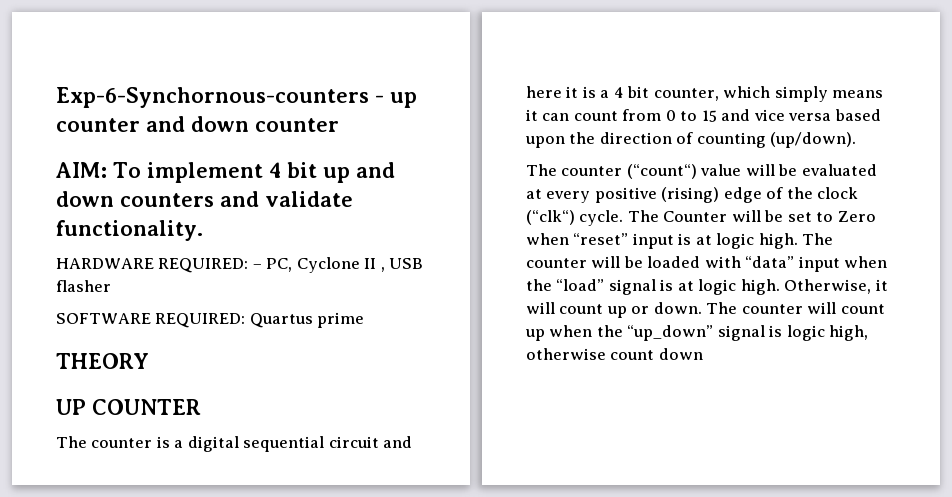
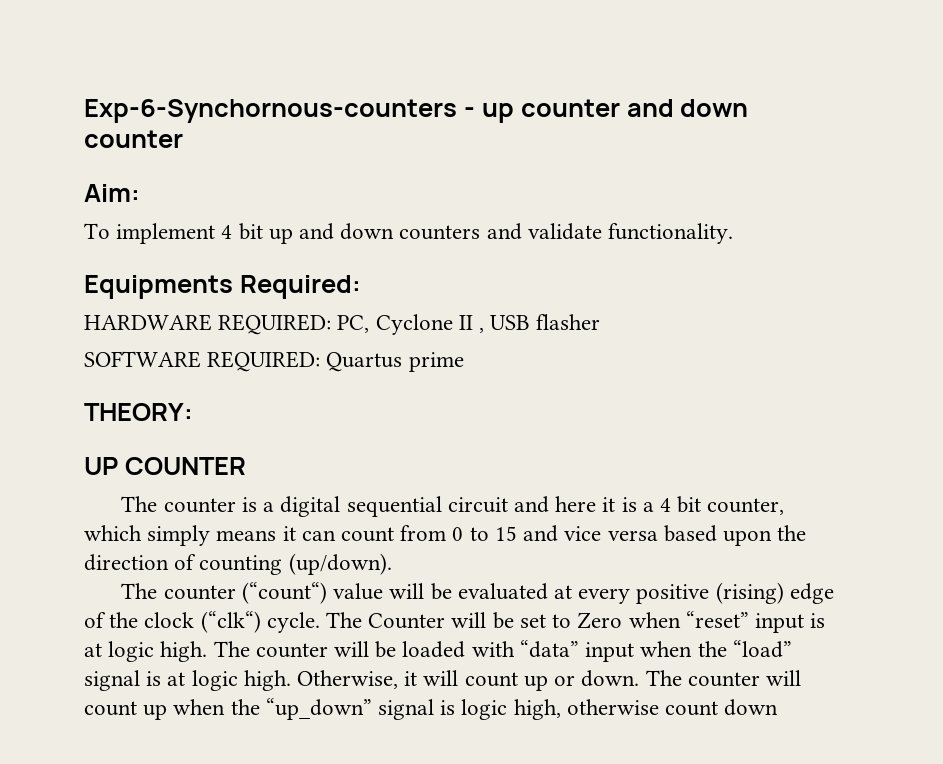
- AIM: To implement 4 bit up and down counters and validate functionality.
+ Aim:
+ To implement 4 bit up and down counters and validate functionality.
+ Equipments Required:
- HARDWARE REQUIRED: – PC, Cyclone II , USB flasher
+ HARDWARE REQUIRED: PC, Cyclone II , USB flasher
- THEORY
+ THEORY:

